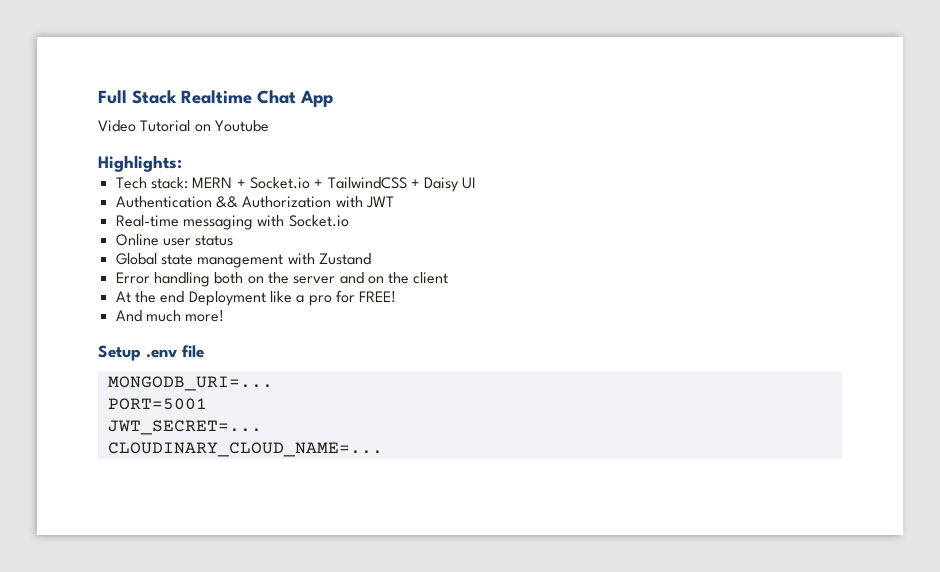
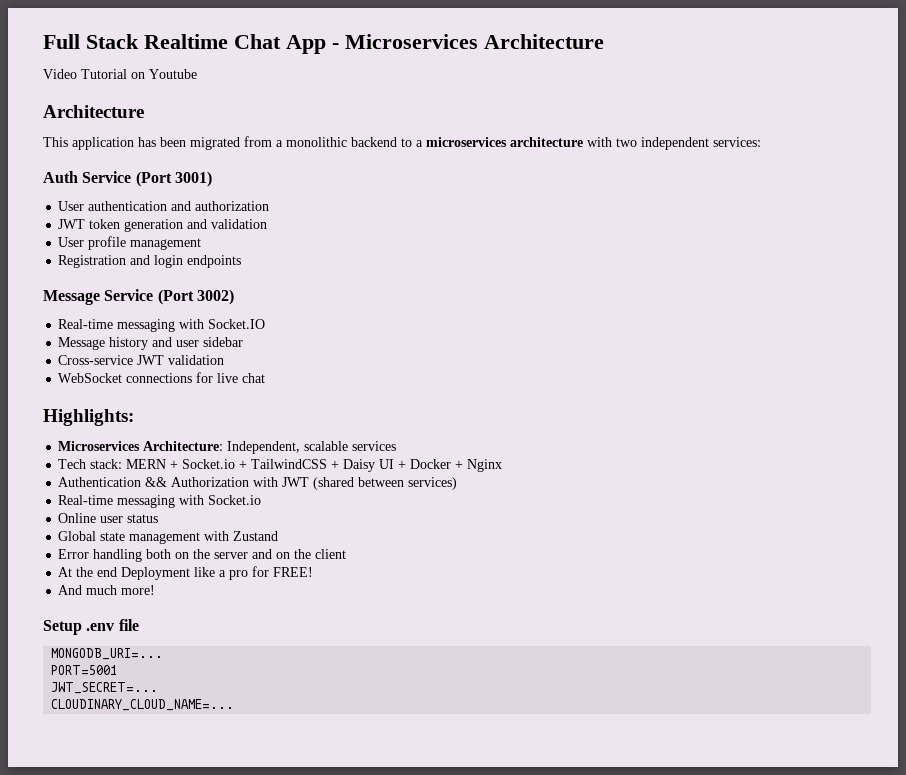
- Full Stack Realtime Chat App
+ Full Stack Realtime Chat App - Microservices Architecture
  Video Tutorial on Youtube
+ Architecture
+ This application has been migrated from a monolithic backend to a microservices architecture with two independent services:
+ Auth Service (Port 3001)
+ User authentication and authorization
+ JWT token generation and validation
+ User profile management
+ Registration and login endpoints
+ Message Service (Port 3002)
+ Real-time messaging with Socket.IO
+ Message history and user sidebar
+ Cross-service JWT validation
+ WebSocket connections for live chat
  Highlights:
+ Microservices Architecture: Independent, scalable services
- Tech stack: MERN + Socket.io + TailwindCSS + Daisy UI
+ Tech stack: MERN + Socket.io + TailwindCSS + Daisy UI + Docker + Nginx
- Authentication && Authorization with JWT
+ Authentication && Authorization with JWT (shared between services)

